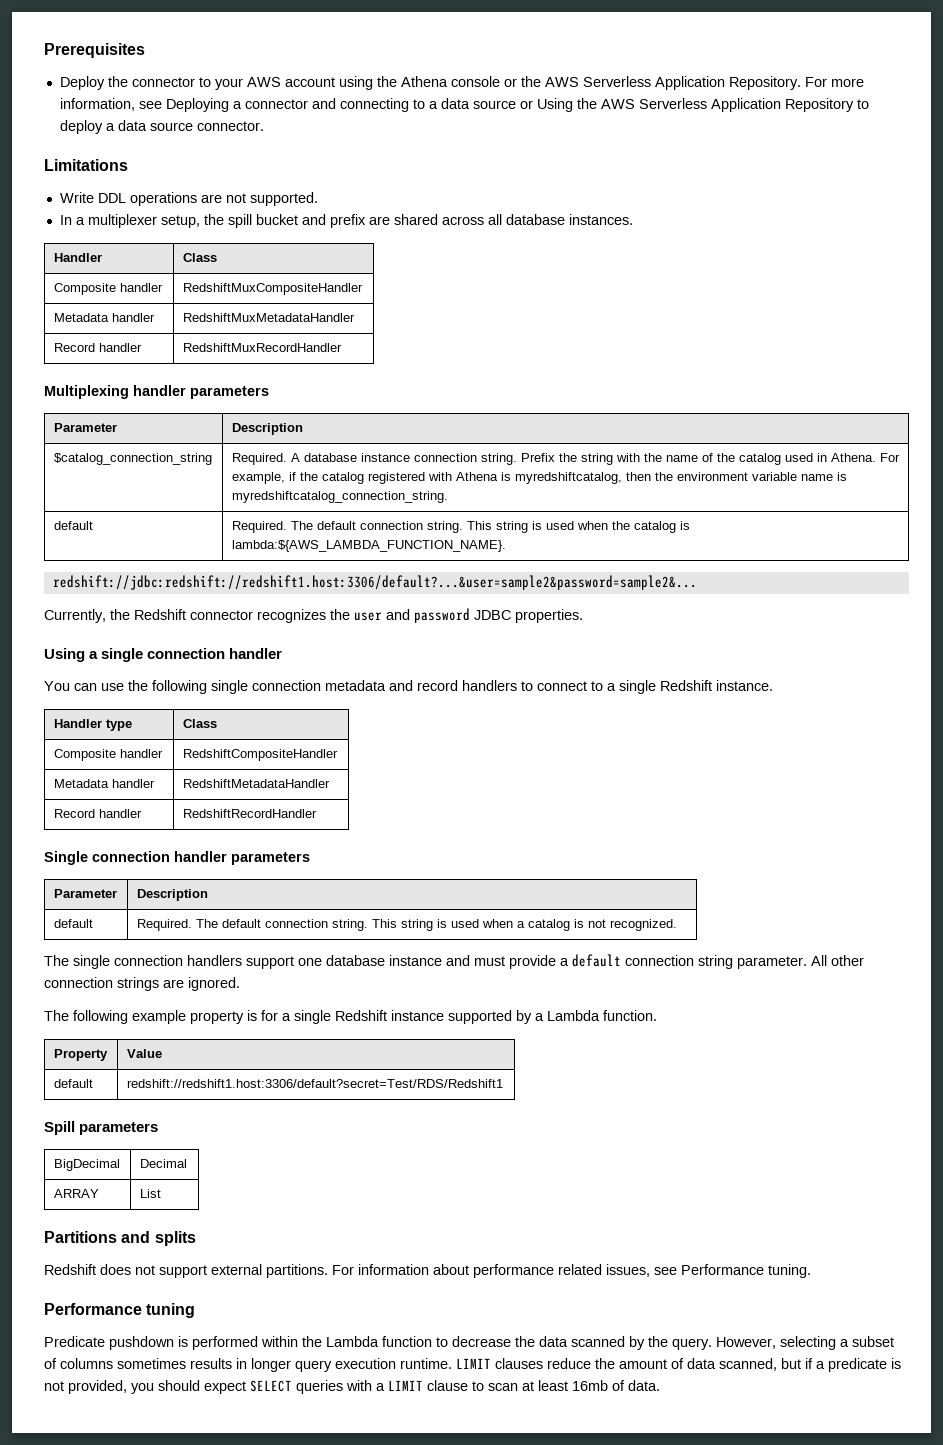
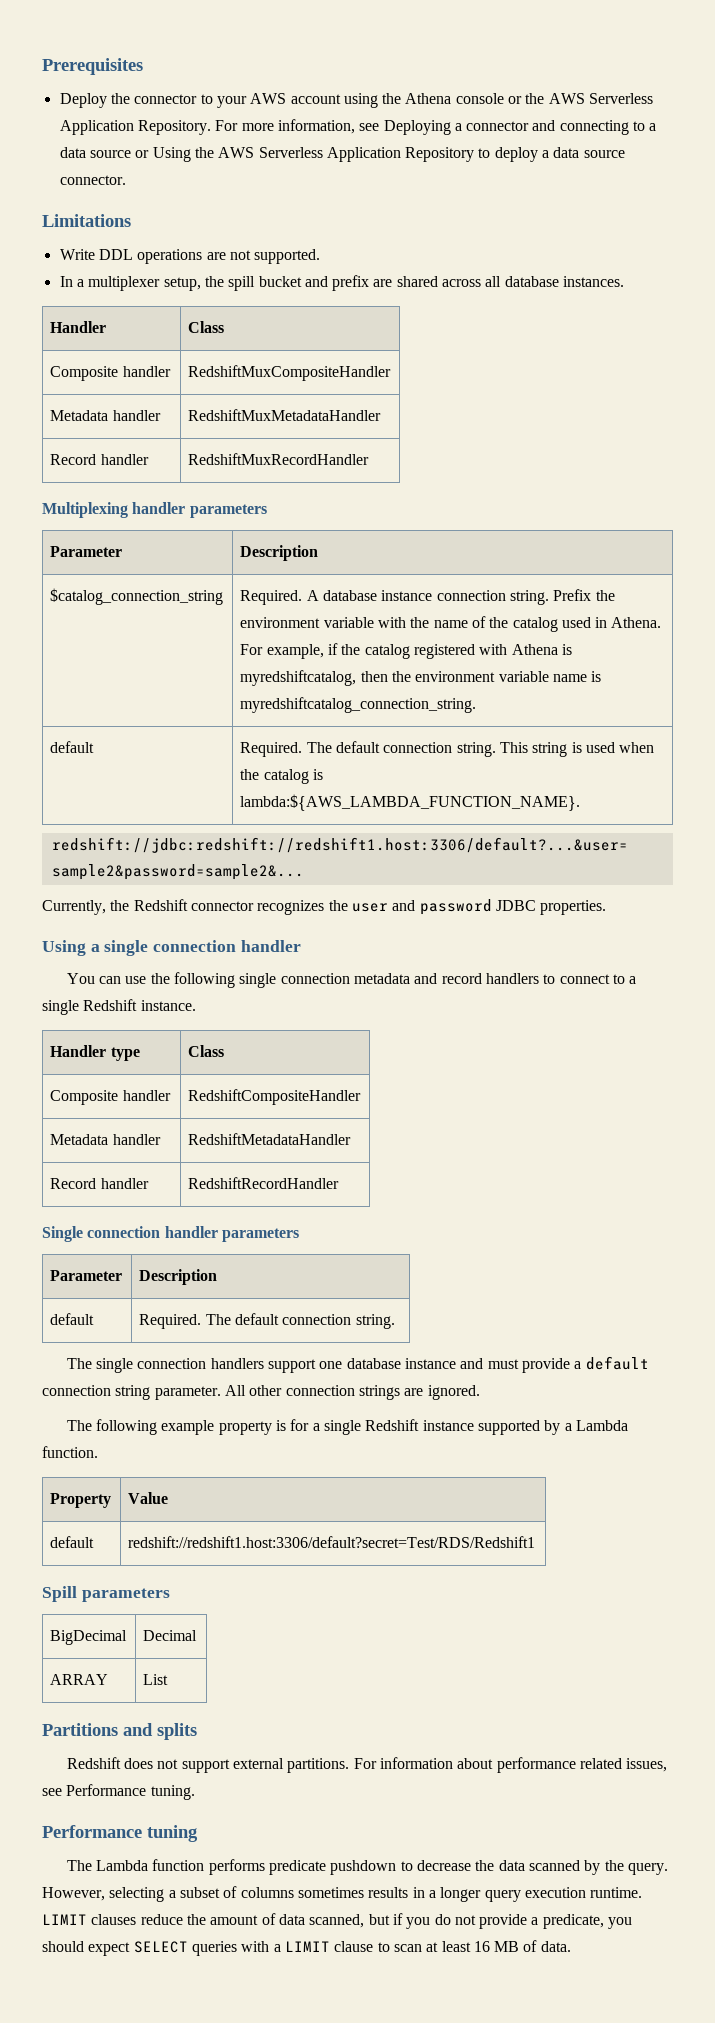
- $catalog_connection_string | Required. A database instance connection string. Prefix the string with the name of the catalog used in Athena. For example, if the catalog registered with Athena is myredshiftcatalog, then the environment variable name is myredshiftcatalog_connection_string.
+ $catalog_connection_string | Required. A database instance connection string. Prefix the environment variable with the name of the catalog used in Athena. For example, if the catalog registered with Athena is myredshiftcatalog, then the environment variable name is myredshiftcatalog_connection_string.
  Single connection handler parameters
  Parameter | Description
- default | Required. The default connection string. This string is used when a catalog is not recognized.
+ default | Required. The default connection string.
- Predicate pushdown is performed within the Lambda function to decrease the data scanned by the query.
+ The Lambda function performs predicate pushdown to decrease the data scanned by the query.
- However, selecting a subset of columns sometimes results in longer query execution runtime.
+ However, selecting a subset of columns sometimes results in a longer query execution runtime.
- LIMIT clauses reduce the amount of data scanned, but if a predicate is not provided, you should expect SELECT queries with a LIMIT clause to scan at least 16mb of data.
+ LIMIT clauses reduce the amount of data scanned, but if you do not provide a predicate, you should expect SELECT queries with a LIMIT clause to scan at least 16 MB of data.

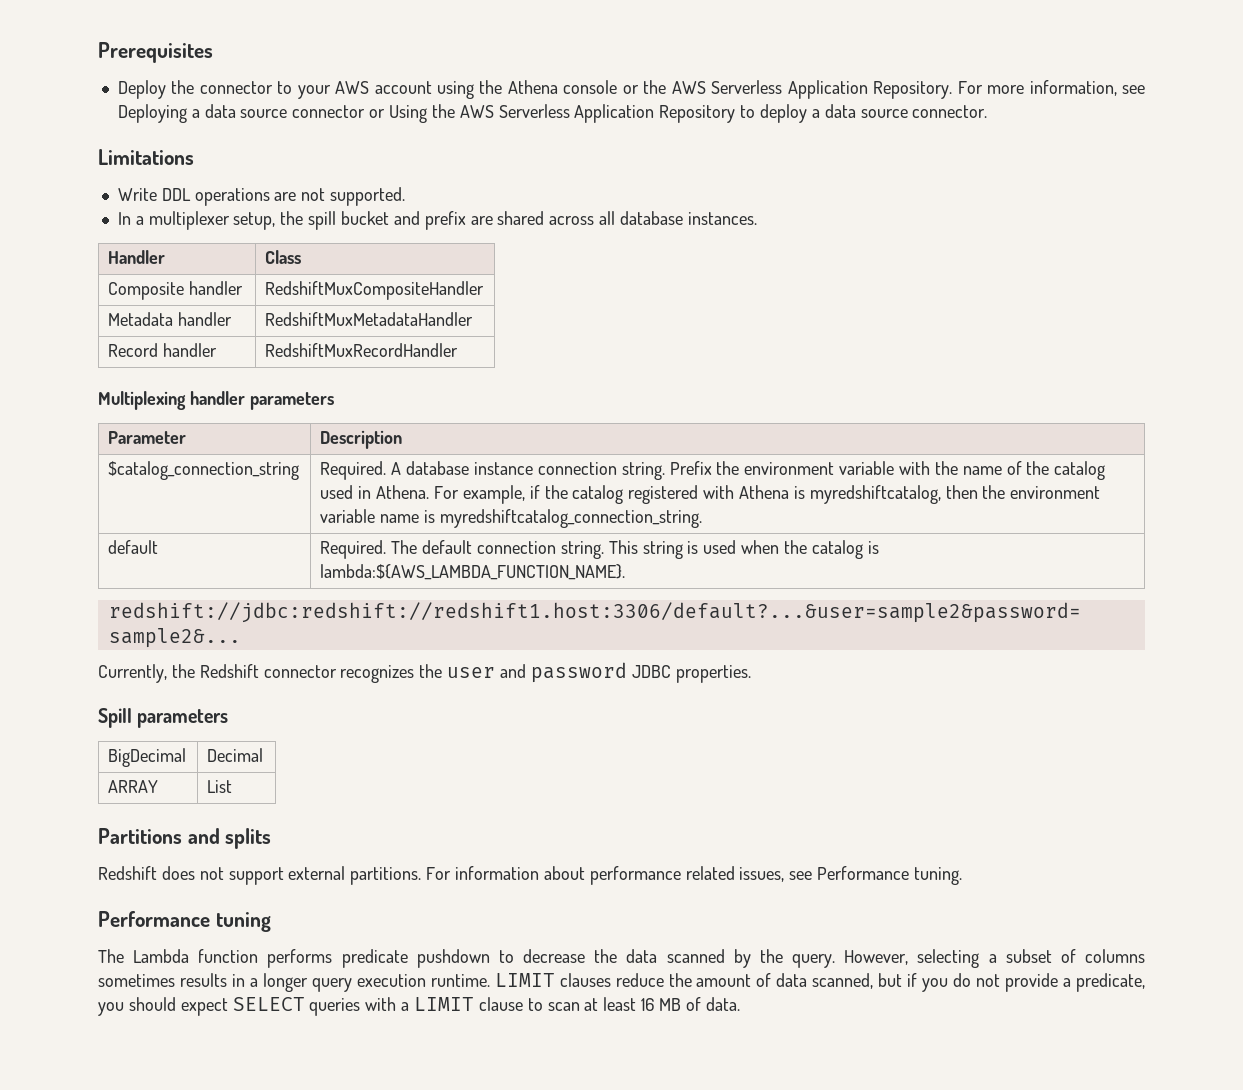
- For more information, see Deploying a connector and connecting to a data source or Using the AWS Serverless Application Repository to deploy a data source connector.
+ For more information, see Deploying a data source connector or Using the AWS Serverless Application Repository to deploy a data source connector.
- Using a single connection handler
- You can use the following single connection metadata and record handlers to connect to a single Redshift instance.
- Handler type | Class
- Composite handler | RedshiftCompositeHandler
- Metadata handler | RedshiftMetadataHandler
- Record handler | RedshiftRecordHandler
- Single connection handler parameters
- Parameter | Description
- default | Required. The default connection string.
- The single connection handlers support one database instance and must provide a default connection string parameter. All other connection strings are ignored.
- The following example property is for a single Redshift instance supported by a Lambda function.
- Property | Value
- default | redshift://redshift1.host:3306/default?secret=Test/RDS/Redshift1

